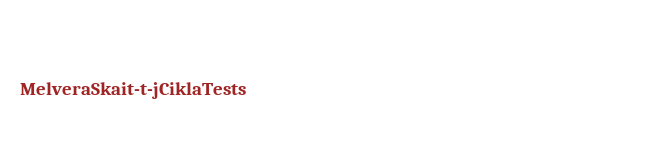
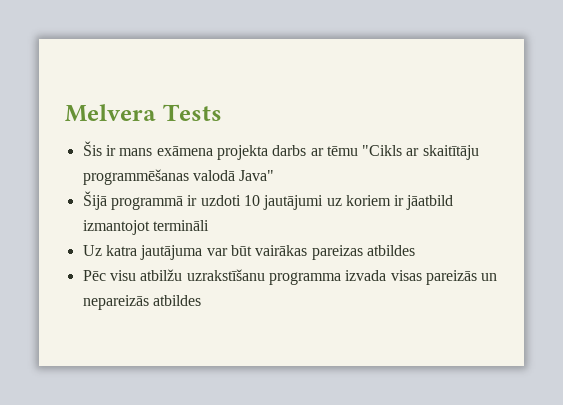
- MelveraSkait-t-jCiklaTests
+ Melvera Tests
+ Šis ir mans exāmena projekta darbs ar tēmu "Cikls ar skaitītāju programmēšanas valodā Java"
+ Šijā programmā ir uzdoti 10 jautājumi uz koriem ir jāatbild izmantojot termināli
+ Uz katra jautājuma var būt vairākas pareizas atbildes
+ Pēc visu atbilžu uzrakstīšanu programma izvada visas pareizās un nepareizās atbildes

